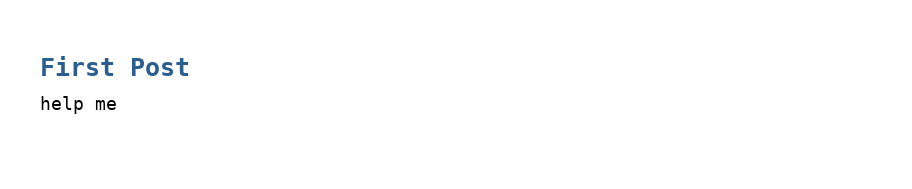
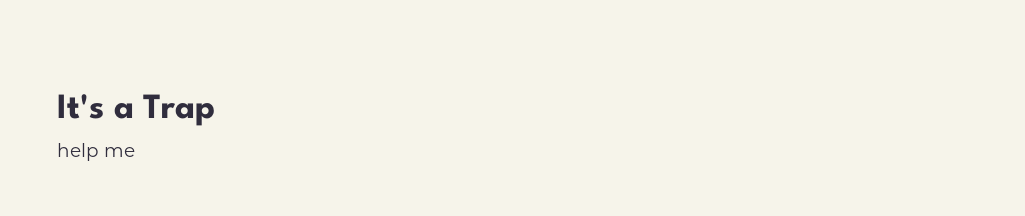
- First Post
+ It's a Trap

